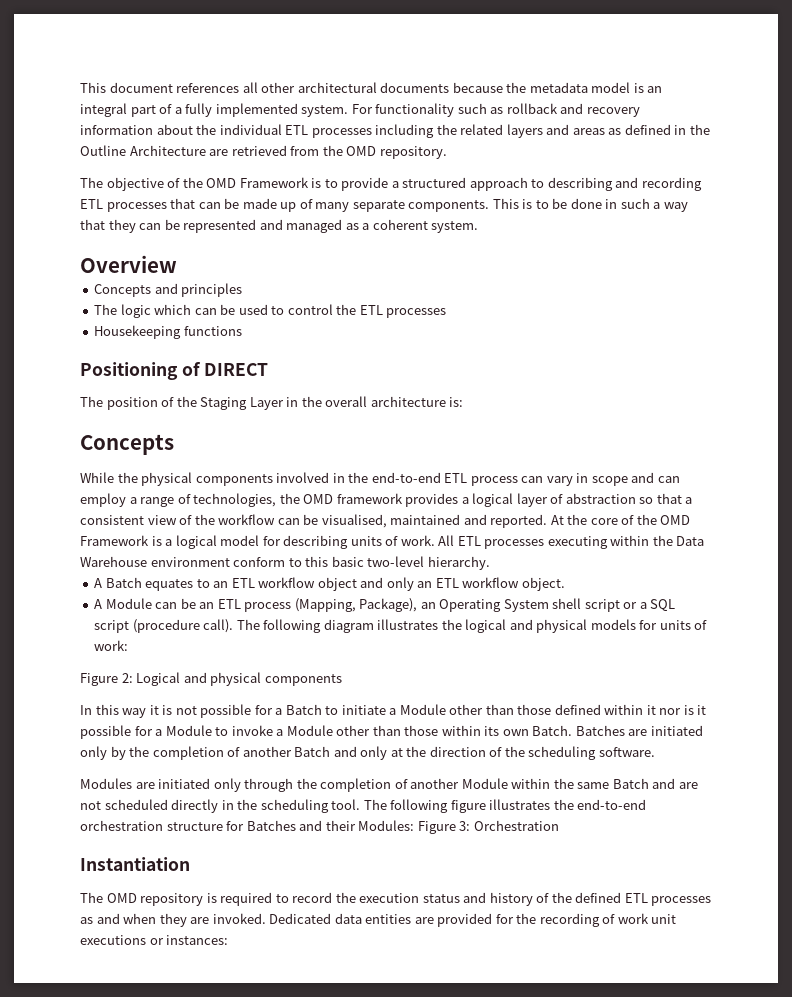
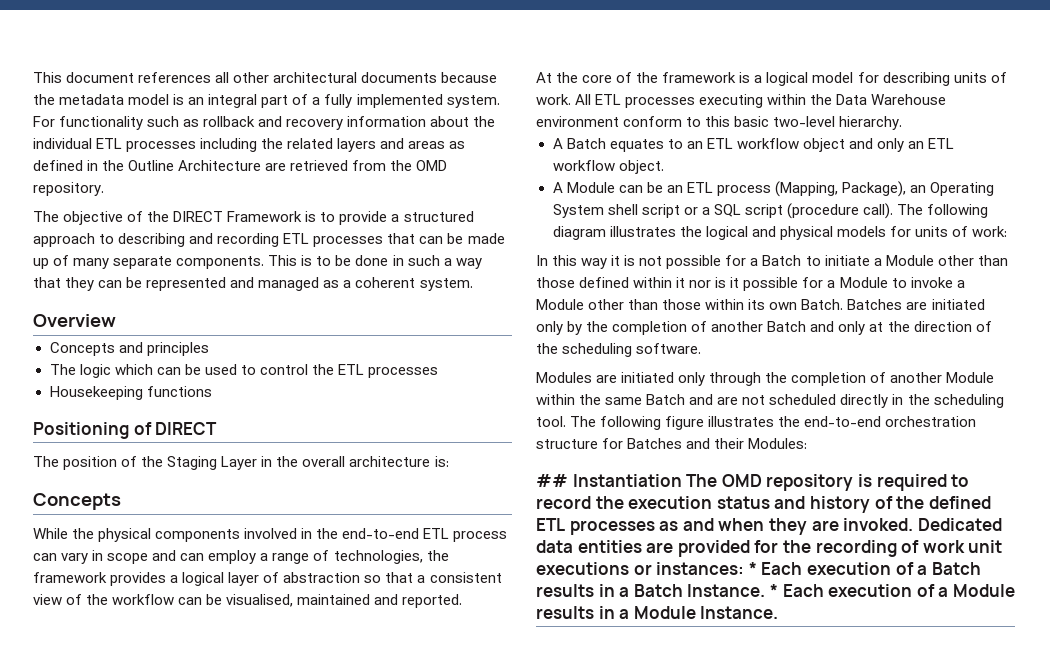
- The objective of the OMD Framework is to provide a structured approach to describing and recording ETL processes that can be made up of many separate components.
+ The objective of the DIRECT Framework is to provide a structured approach to describing and recording ETL processes that can be made up of many separate components.
- While the physical components involved in the end-to-end ETL process can vary in scope and can employ a range of technologies, the OMD framework provides a logical layer of abstraction so that a consistent view of the workflow can be visualised, maintained and reported. At the core of the OMD Framework is a logical model for describing units of work.
+ While the physical components involved in the end-to-end ETL process can vary in scope and can employ a range of technologies, the framework provides a logical layer of abstraction so that a consistent view of the workflow can be visualised, maintained and reported.
+ At the core of the framework is a logical model for describing units of work.
- Figure 2: Logical and physical components
- The following figure illustrates the end-to-end orchestration structure for Batches and their Modules: Figure 3: Orchestration
- Instantiation
- The OMD repository is required to record the execution status and history of the defined ETL processes as and when they are invoked.
+ The following figure illustrates the end-to-end orchestration structure for Batches and their Modules:
+ ## Instantiation The OMD repository is required to record the execution status and history of the defined ETL processes as and when they are invoked.
- Dedicated data entities are provided for the recording of work unit executions or instances:
+ Dedicated data entities are provided for the recording of work unit executions or instances: * Each execution of a Batch results in a Batch Instance. * Each execution of a Module results in a Module Instance.

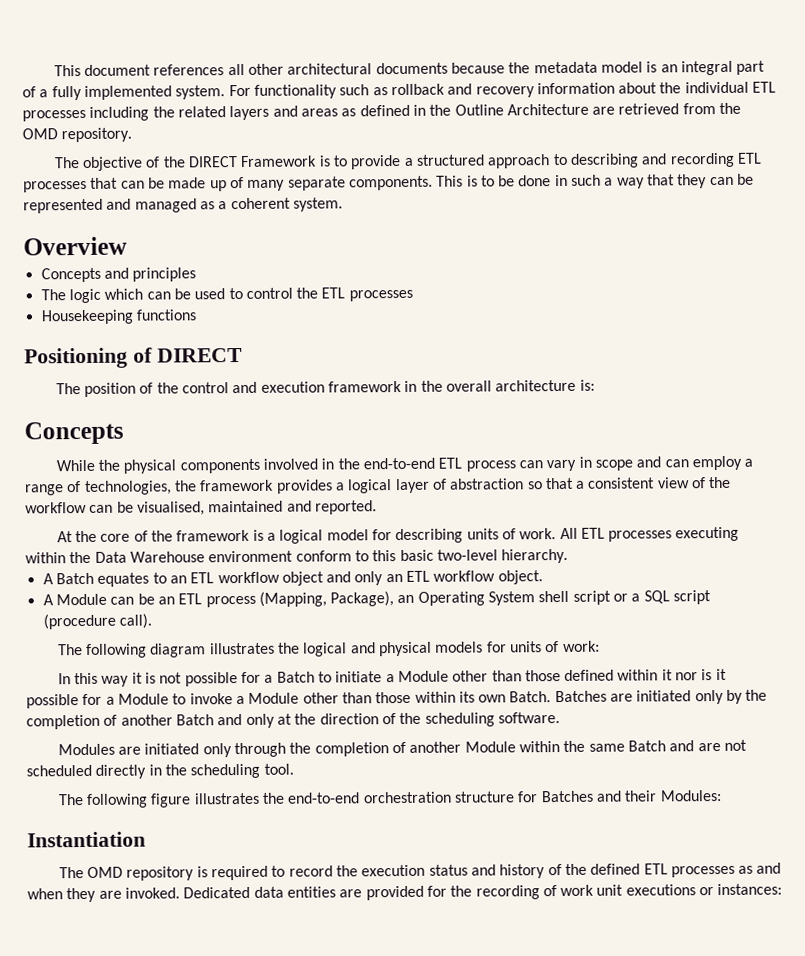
- The position of the Staging Layer in the overall architecture is:
+ The position of the control and execution framework in the overall architecture is:
- A Module can be an ETL process (Mapping, Package), an Operating System shell script or a SQL script (procedure call). The following diagram illustrates the logical and physical models for units of work:
+ A Module can be an ETL process (Mapping, Package), an Operating System shell script or a SQL script (procedure call).
+ The following diagram illustrates the logical and physical models for units of work:
- Modules are initiated only through the completion of another Module within the same Batch and are not scheduled directly in the scheduling tool. The following figure illustrates the end-to-end orchestration structure for Batches and their Modules:
+ Modules are initiated only through the completion of another Module within the same Batch and are not scheduled directly in the scheduling tool.
+ The following figure illustrates the end-to-end orchestration structure for Batches and their Modules:
- ## Instantiation The OMD repository is required to record the execution status and history of the defined ETL processes as and when they are invoked.
+ Instantiation
+ The OMD repository is required to record the execution status and history of the defined ETL processes as and when they are invoked.
- Dedicated data entities are provided for the recording of work unit executions or instances: * Each execution of a Batch results in a Batch Instance. * Each execution of a Module results in a Module Instance.
+ Dedicated data entities are provided for the recording of work unit executions or instances:

